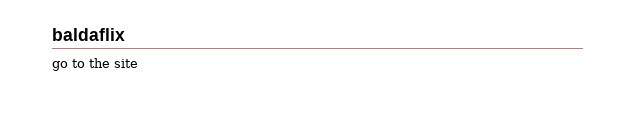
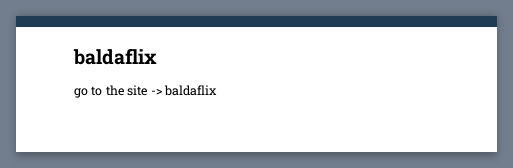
- go to the site
+ go to the site -> baldaflix

